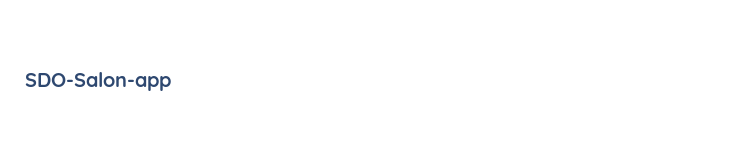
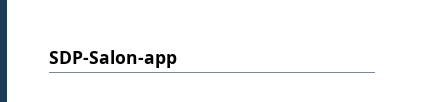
- SDO-Salon-app
+ SDP-Salon-app

